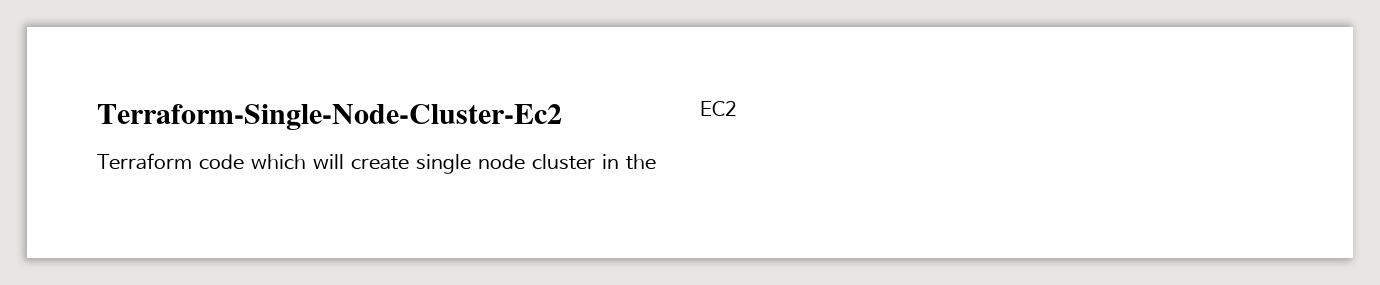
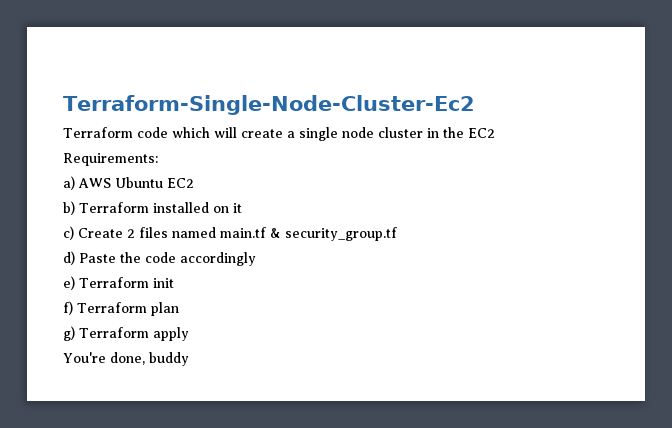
- Terraform code which will create single node cluster in the EC2
+ Terraform code which will create a single node cluster in the EC2
+ Requirements:
+ a) AWS Ubuntu EC2
+ b) Terraform installed on it
+ c) Create 2 files named main.tf & security_group.tf
+ d) Paste the code accordingly
+ e) Terraform init
+ f) Terraform plan
+ g) Terraform apply
+ You're done, buddy

